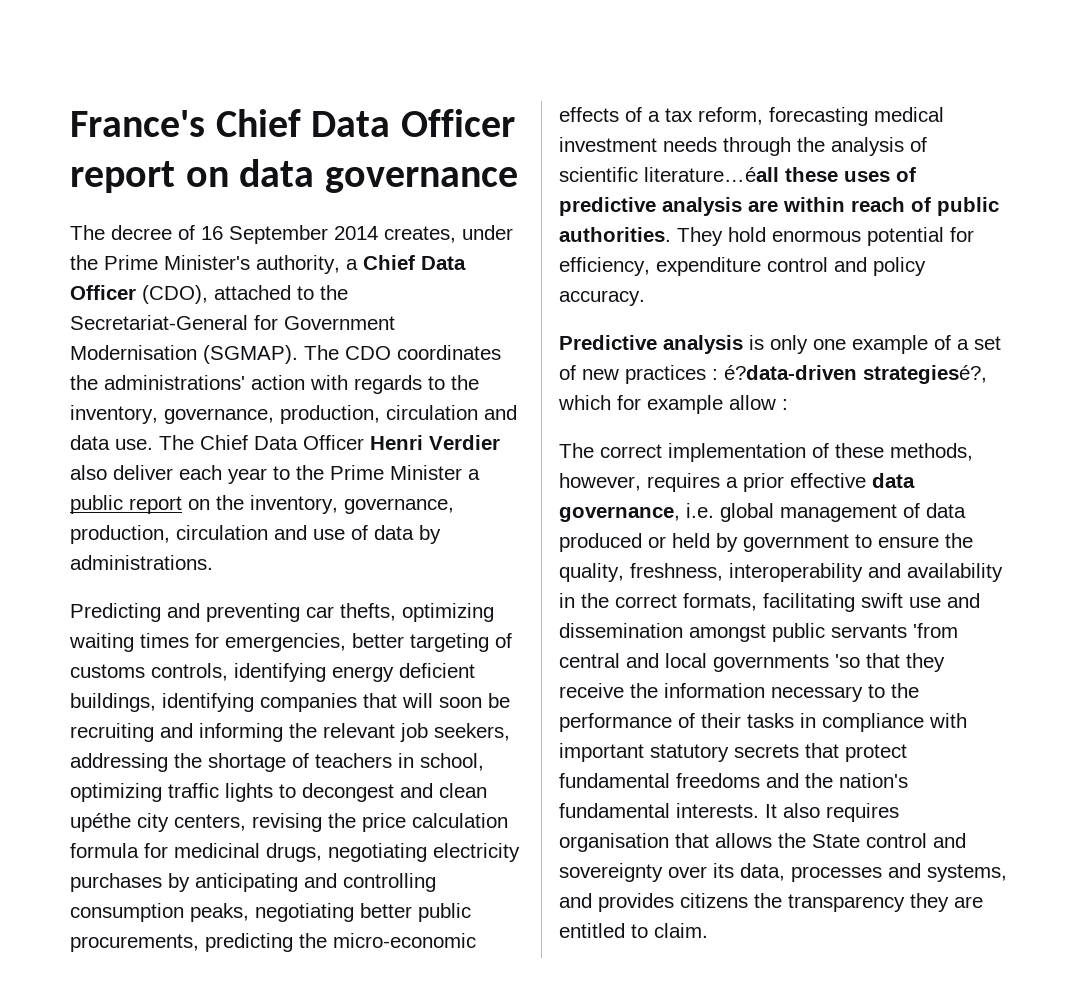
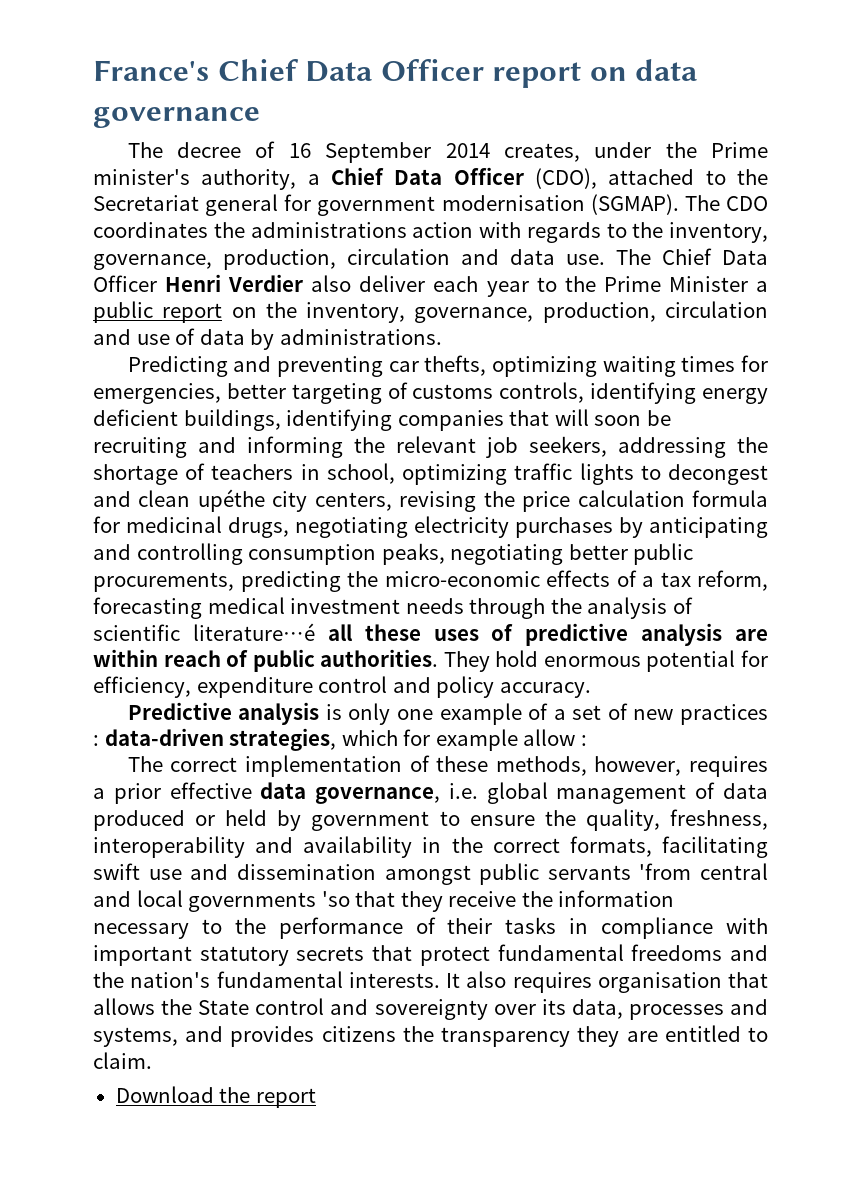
- The decree of 16 September 2014 creates, under the Prime Minister's authority, a Chief Data Officer (CDO), attached to the Secretariat-General for Government Modernisation (SGMAP).
+ The decree of 16 September 2014 creates, under the Prime minister's authority, a Chief Data Officer (CDO), attached to the Secretariat general for government modernisation (SGMAP).
- The CDO coordinates the administrations' action with regards to the inventory, governance, production, circulation and data use.
+ The CDO coordinates the administrations action with regards to the inventory, governance, production, circulation and data use.
- Predicting and preventing car thefts, optimizing waiting times for emergencies, better targeting of customs controls, identifying energy deficient buildings, identifying companies that will soon be recruiting and informing the relevant job seekers, addressing the shortage of teachers in school, optimizing traffic lights to decongest and clean upéthe city centers, revising the price calculation formula for medicinal drugs, negotiating electricity purchases by anticipating and controlling consumption peaks, negotiating better public procurements, predicting the micro-economic effects of a tax reform, forecasting medical investment needs through the analysis of scientific literature…éall these uses of predictive analysis are within reach of public authorities.
+ Predicting and preventing car thefts, optimizing waiting times for emergencies, better targeting of customs controls, identifying energy deficient buildings, identifying companies that will soon be recruiting and informing the relevant job seekers, addressing the shortage of teachers in school, optimizing traffic lights to decongest and clean upéthe city centers, revising the price calculation formula for medicinal drugs, negotiating electricity purchases by anticipating and controlling consumption peaks, negotiating better public procurements, predicting the micro-economic effects of a tax reform, forecasting medical investment needs through the analysis of scientific literature…é all these uses of predictive analysis are within reach of public authorities.
- Predictive analysis is only one example of a set of new practices : é?data-driven strategiesé?, which for example allow :
+ Predictive analysis is only one example of a set of new practices : data-driven strategies, which for example allow :
+ Download the report

